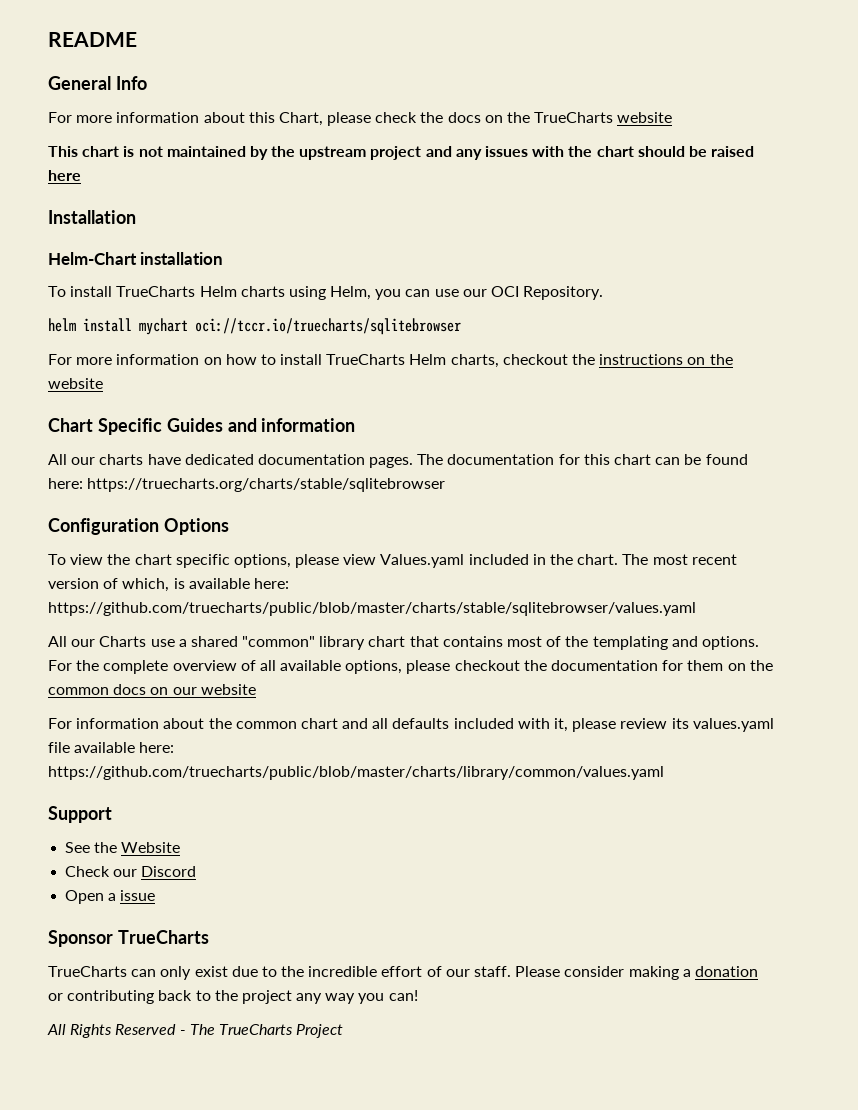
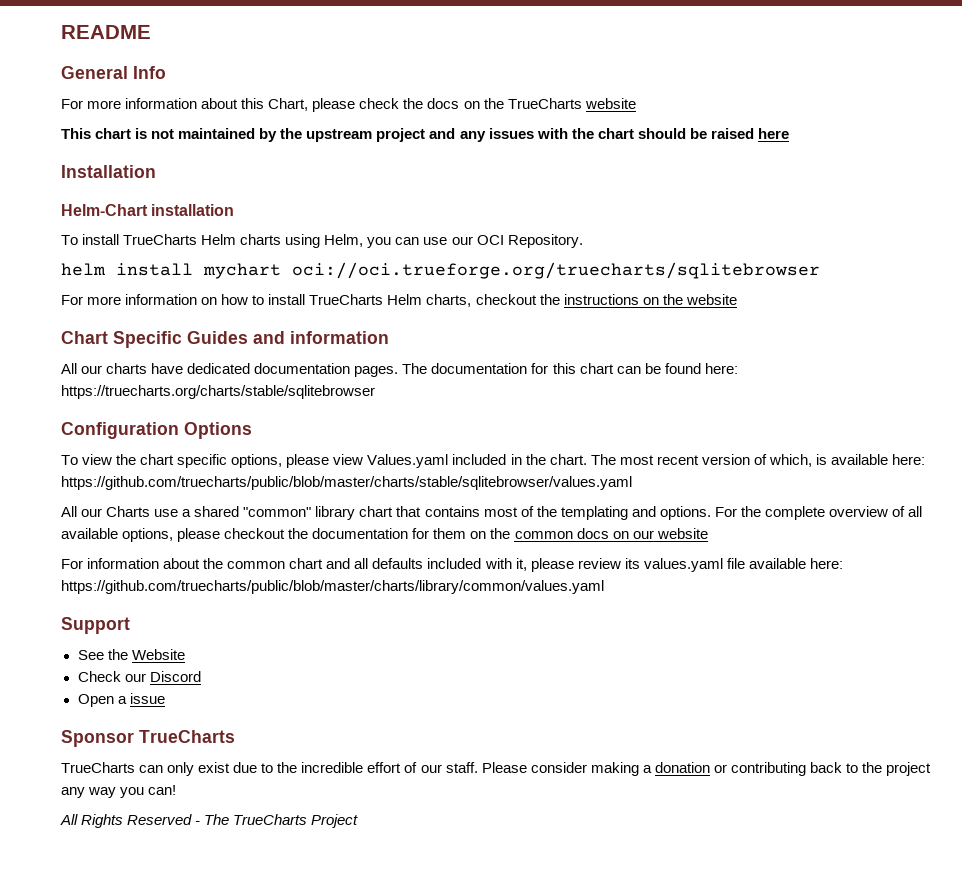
- helm install mychart oci://tccr.io/truecharts/sqlitebrowser
+ helm install mychart oci://oci.trueforge.org/truecharts/sqlitebrowser

